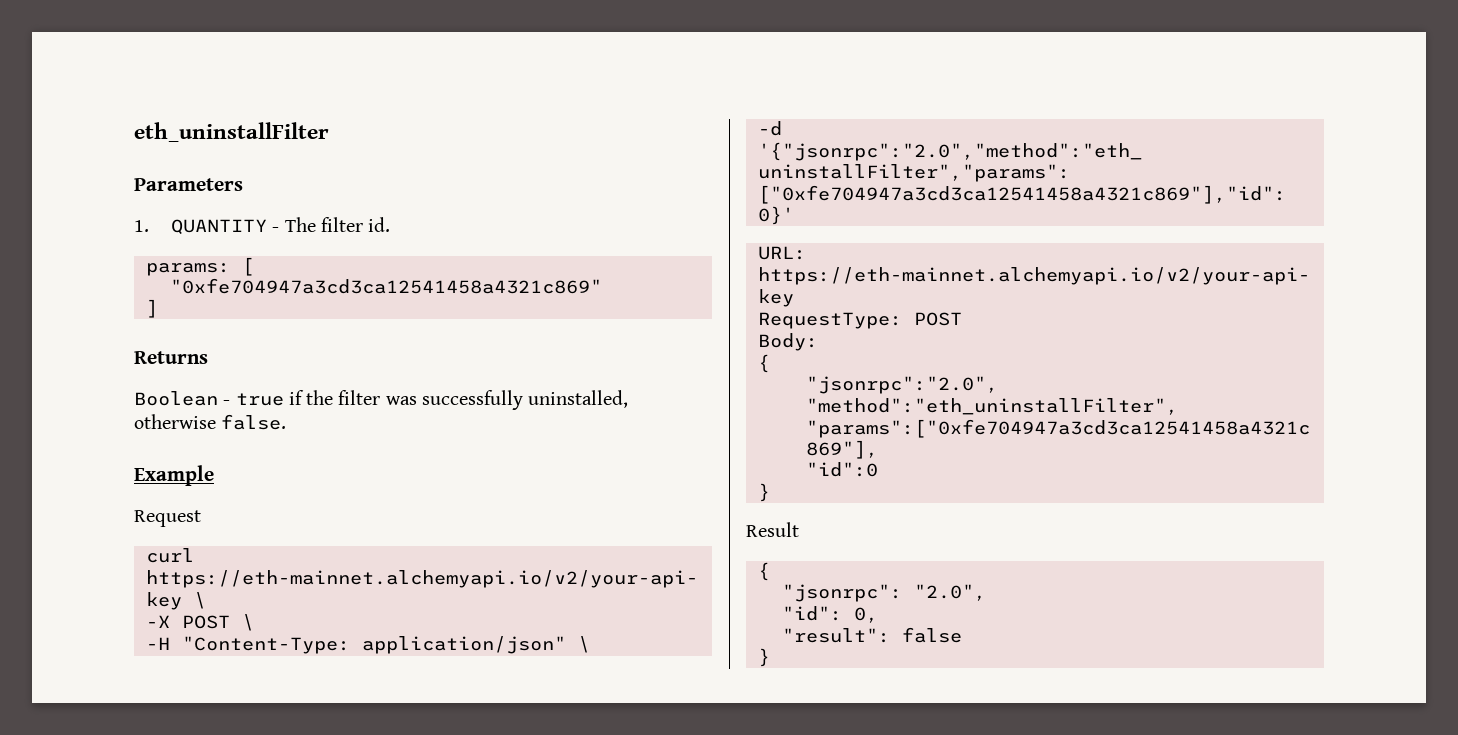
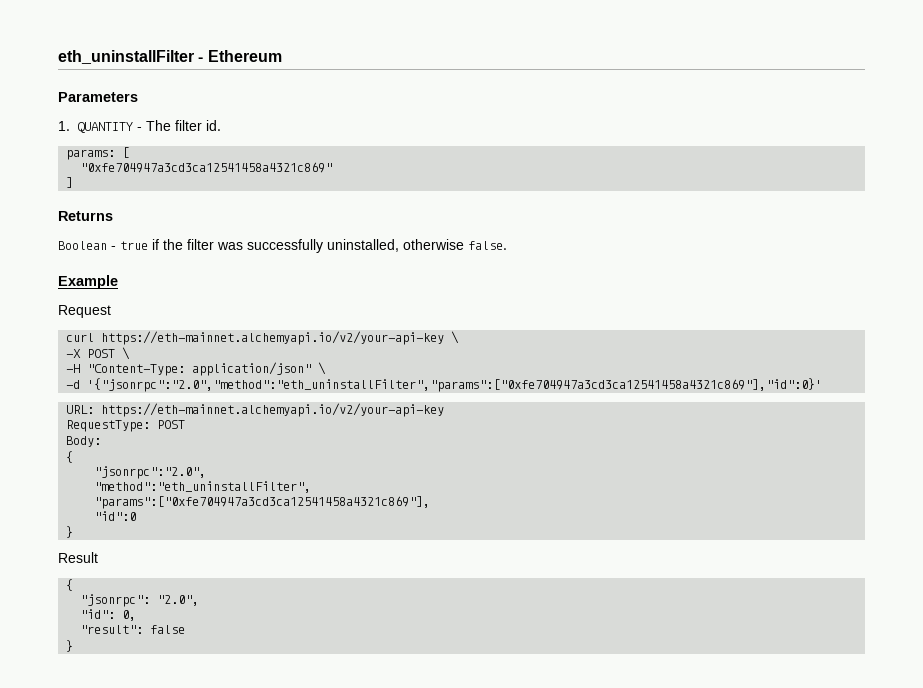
- eth_uninstallFilter
+ eth_uninstallFilter - Ethereum

